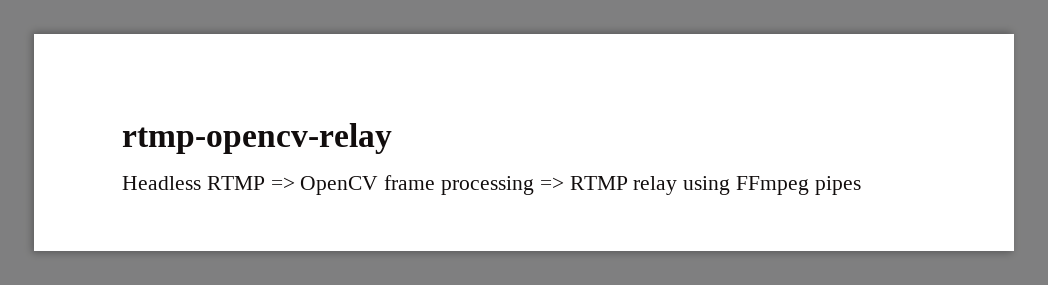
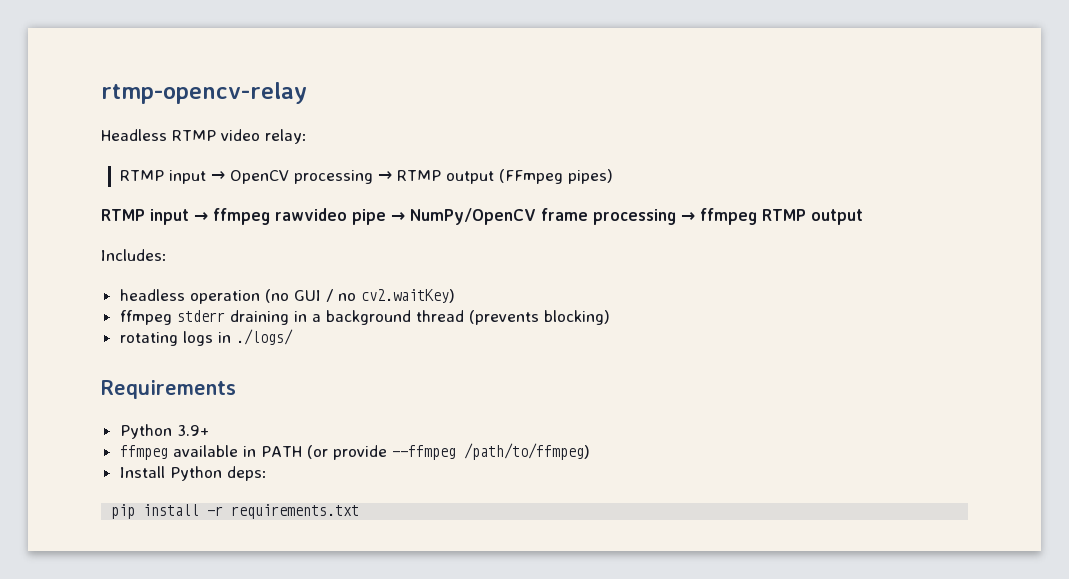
- Headless RTMP => OpenCV frame processing => RTMP relay using FFmpeg pipes
+ Headless RTMP video relay:
+ RTMP input → OpenCV processing → RTMP output (FFmpeg pipes)
+ RTMP input → ffmpeg rawvideo pipe → NumPy/OpenCV frame processing → ffmpeg RTMP output
+ Includes:
+ headless operation (no GUI / no cv2.waitKey)
+ ffmpeg stderr draining in a background thread (prevents blocking)
+ rotating logs in ./logs/
+ Requirements
+ Python 3.9+
+ ffmpeg available in PATH (or provide --ffmpeg /path/to/ffmpeg)
+ Install Python deps:
+ pip install -r requirements.txt

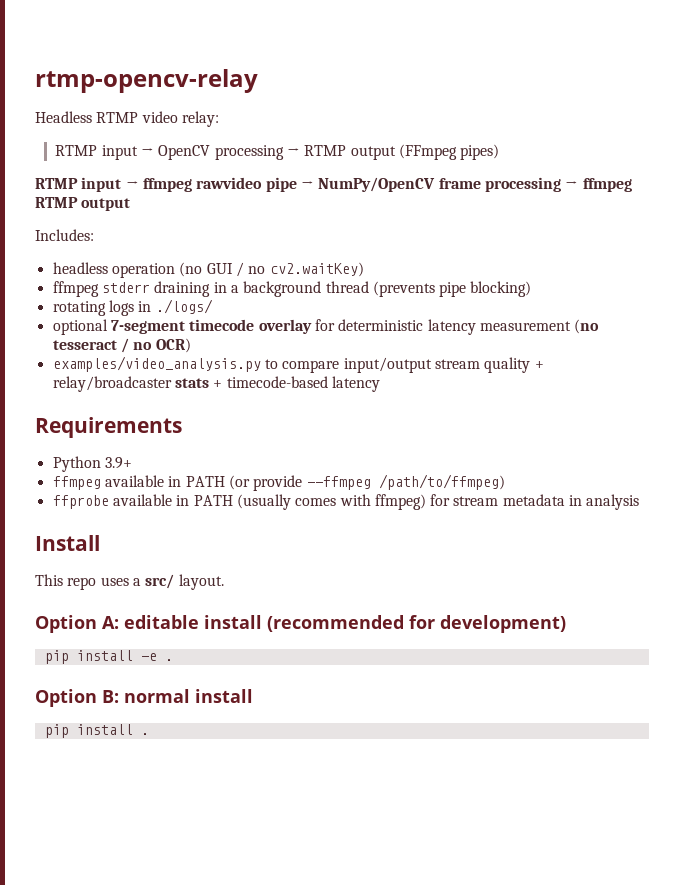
- ffmpeg stderr draining in a background thread (prevents blocking)
+ ffmpeg stderr draining in a background thread (prevents pipe blocking)
+ optional 7-segment timecode overlay for deterministic latency measurement (no tesseract / no OCR)
+ examples/video_analysis.py to compare input/output stream quality + relay/broadcaster stats + timecode-based latency
- Install Python deps:
- pip install -r requirements.txt
+ ffprobe available in PATH (usually comes with ffmpeg) for stream metadata in analysis
+ Install
+ This repo uses a src/ layout.
+ Option A: editable install (recommended for development)
+ pip install -e .
+ Option B: normal install
+ pip install .

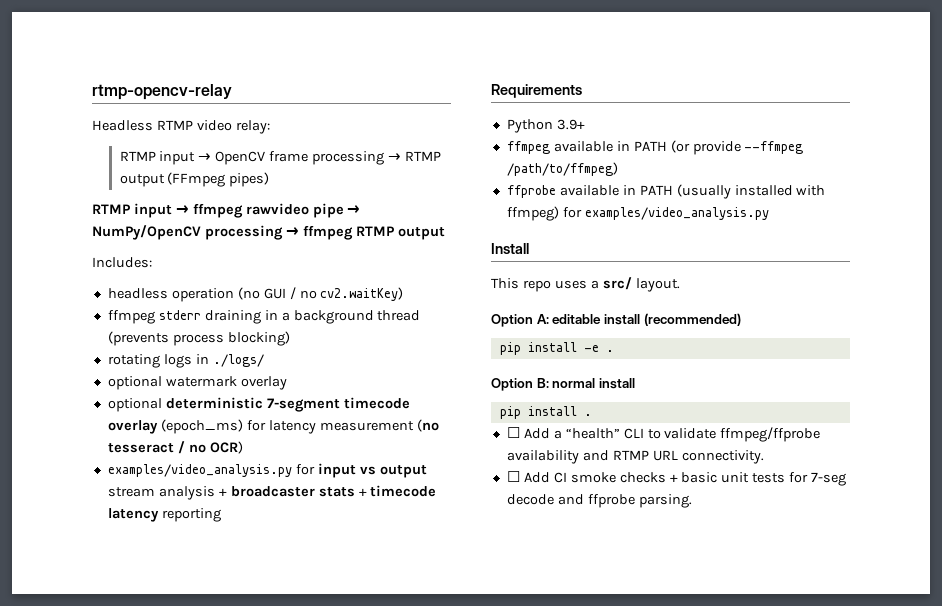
- RTMP input → OpenCV processing → RTMP output (FFmpeg pipes)
+ RTMP input → OpenCV frame processing → RTMP output (FFmpeg pipes)
- RTMP input → ffmpeg rawvideo pipe → NumPy/OpenCV frame processing → ffmpeg RTMP output
+ RTMP input → ffmpeg rawvideo pipe → NumPy/OpenCV processing → ffmpeg RTMP output
- ffmpeg stderr draining in a background thread (prevents pipe blocking)
+ ffmpeg stderr draining in a background thread (prevents process blocking)
- optional 7-segment timecode overlay for deterministic latency measurement (no tesseract / no OCR)
+ optional watermark overlay
+ optional deterministic 7-segment timecode overlay (epoch_ms) for latency measurement (no tesseract / no OCR)
- examples/video_analysis.py to compare input/output stream quality + relay/broadcaster stats + timecode-based latency
+ examples/video_analysis.py for input vs output stream analysis + broadcaster stats + timecode latency reporting
- ffprobe available in PATH (usually comes with ffmpeg) for stream metadata in analysis
+ ffprobe available in PATH (usually installed with ffmpeg) for examples/video_analysis.py
- Option A: editable install (recommended for development)
+ Option A: editable install (recommended)
+ ☐ Add a “health” CLI to validate ffmpeg/ffprobe availability and RTMP URL connectivity.
+ ☐ Add CI smoke checks + basic unit tests for 7-seg decode and ffprobe parsing.

